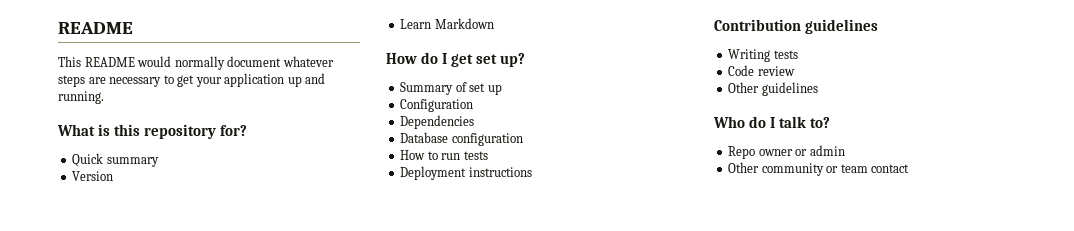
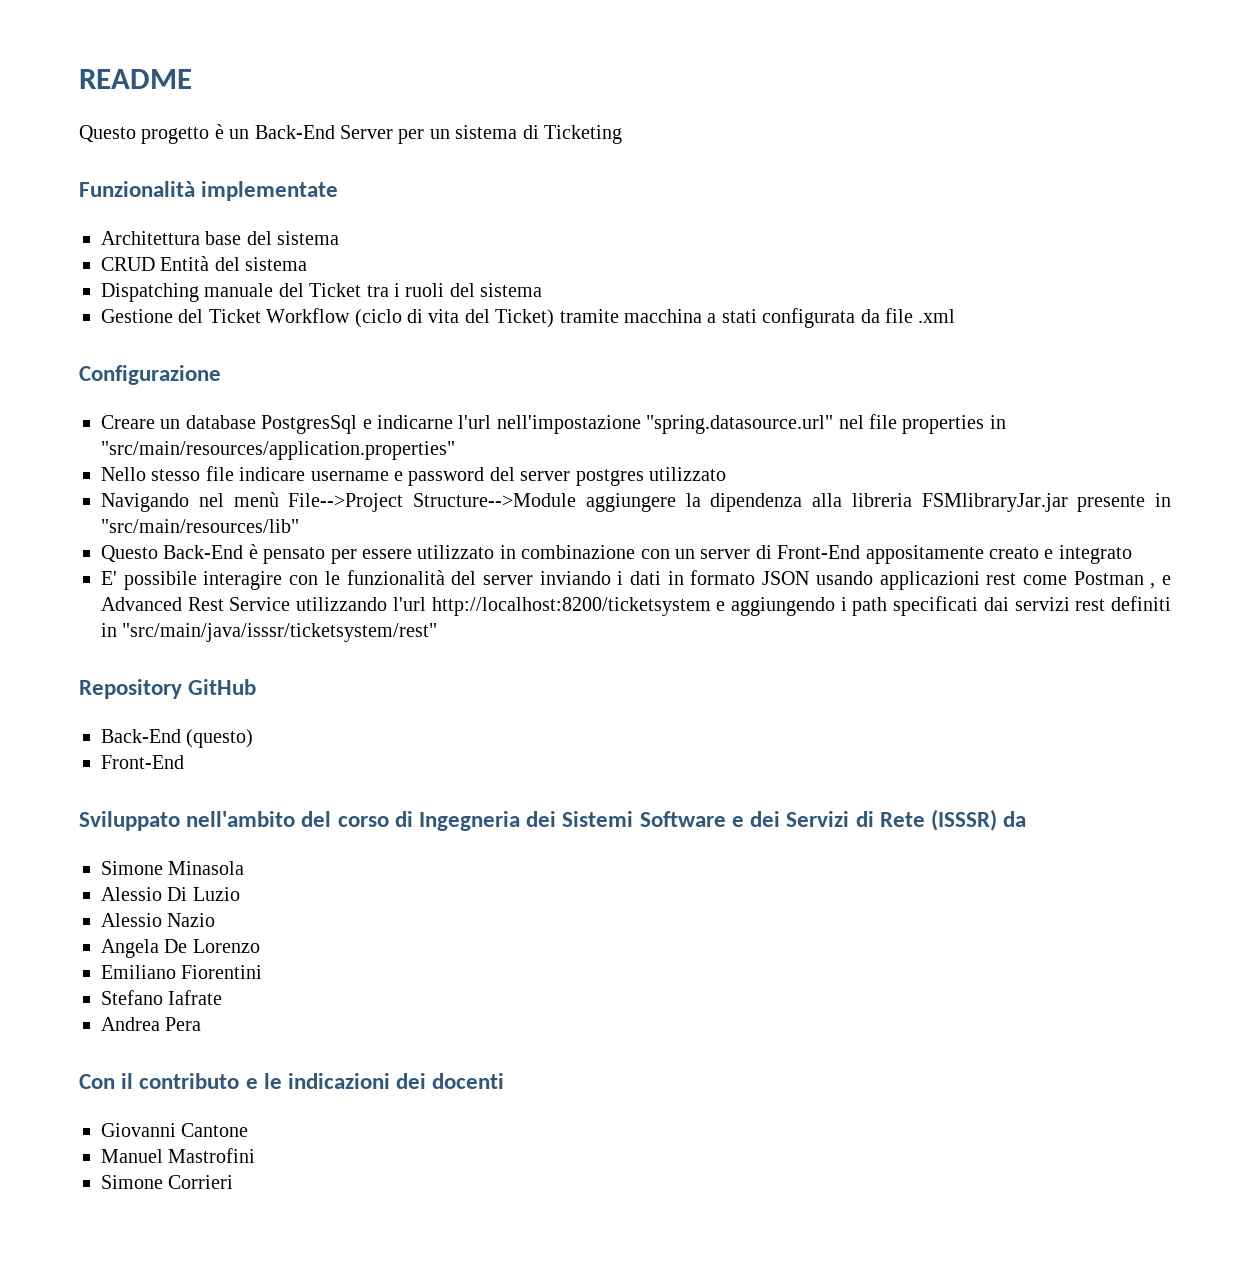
- This README would normally document whatever steps are necessary to get your application up and running.
- What is this repository for?
- Quick summary
- Version
- Learn Markdown
- How do I get set up?
- Summary of set up
- Configuration
- Dependencies
- Database configuration
- How to run tests
- Deployment instructions
- Contribution guidelines
- Writing tests
- Code review
- Other guidelines
- Who do I talk to?
- Repo owner or admin
- Other community or team contact
+ Questo progetto è un Back-End Server per un sistema di Ticketing
+ Funzionalità implementate
+ Architettura base del sistema
+ CRUD Entità del sistema
+ Dispatching manuale del Ticket tra i ruoli del sistema
+ Gestione del Ticket Workflow (ciclo di vita del Ticket) tramite macchina a stati configurata da file .xml
+ Configurazione
+ Creare un database PostgresSql e indicarne l'url nell'impostazione "spring.datasource.url" nel file properties in "src/main/resources/application.properties"
+ Nello stesso file indicare username e password del server postgres utilizzato
+ Navigando nel menù File-->Project Structure-->Module aggiungere la dipendenza alla libreria FSMlibraryJar.jar presente in "src/main/resources/lib"
+ Questo Back-End è pensato per essere utilizzato in combinazione con un server di Front-End appositamente creato e integrato
+ E' possibile interagire con le funzionalità del server inviando i dati in formato JSON usando applicazioni rest come Postman , e Advanced Rest Service utilizzando l'url http://localhost:8200/ticketsystem e aggiungendo i path specificati dai servizi rest definiti in "src/main/java/isssr/ticketsystem/rest"
+ Repository GitHub
+ Back-End (questo)
+ Front-End
+ Sviluppato nell'ambito del corso di Ingegneria dei Sistemi Software e dei Servizi di Rete (ISSSR) da
+ Simone Minasola
+ Alessio Di Luzio
+ Alessio Nazio
+ Angela De Lorenzo
+ Emiliano Fiorentini
+ Stefano Iafrate
+ Andrea Pera
+ Con il contributo e le indicazioni dei docenti
+ Giovanni Cantone
+ Manuel Mastrofini
+ Simone Corrieri

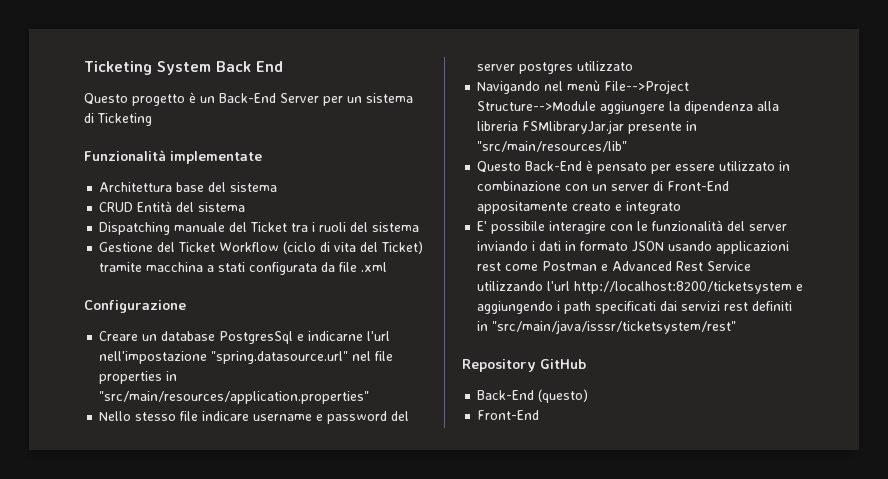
- README
+ Ticketing System Back End
- E' possibile interagire con le funzionalità del server inviando i dati in formato JSON usando applicazioni rest come Postman , e Advanced Rest Service utilizzando l'url http://localhost:8200/ticketsystem e aggiungendo i path specificati dai servizi rest definiti in "src/main/java/isssr/ticketsystem/rest"
+ E' possibile interagire con le funzionalità del server inviando i dati in formato JSON usando applicazioni rest come Postman e Advanced Rest Service utilizzando l'url http://localhost:8200/ticketsystem e aggiungendo i path specificati dai servizi rest definiti in "src/main/java/isssr/ticketsystem/rest"
- Sviluppato nell'ambito del corso di Ingegneria dei Sistemi Software e dei Servizi di Rete (ISSSR) da
- Simone Minasola
- Alessio Di Luzio
- Alessio Nazio
- Angela De Lorenzo
- Emiliano Fiorentini
- Stefano Iafrate
- Andrea Pera
- Con il contributo e le indicazioni dei docenti
- Giovanni Cantone
- Manuel Mastrofini
- Simone Corrieri

